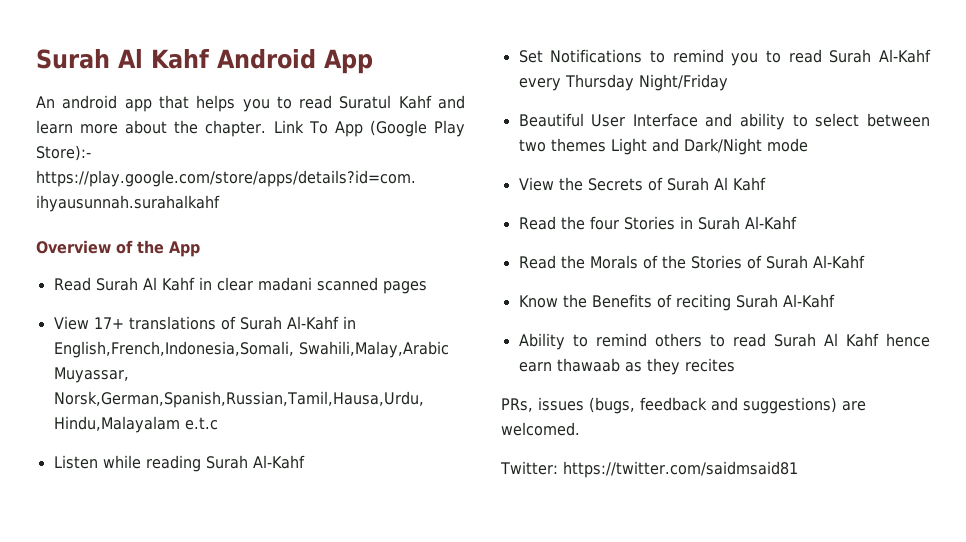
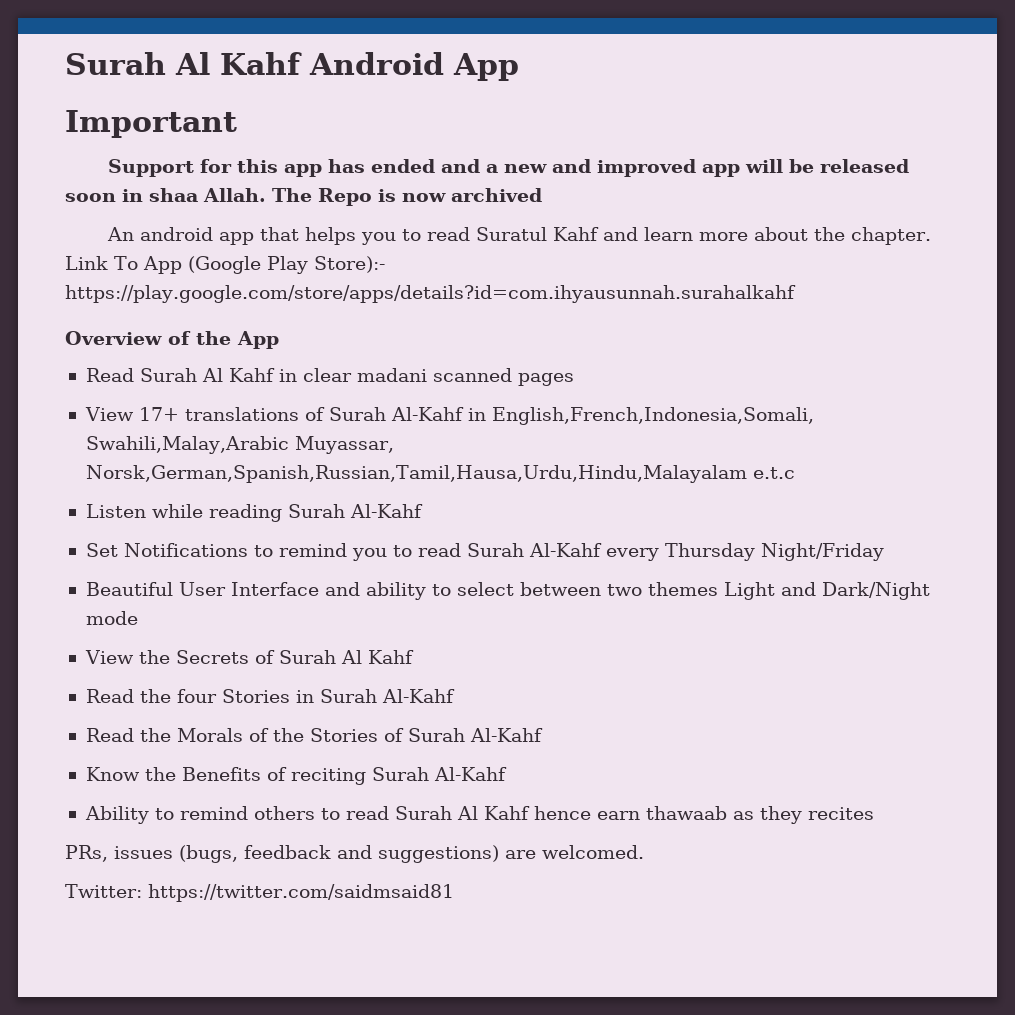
+ Important
+ Support for this app has ended and a new and improved app will be released soon in shaa Allah. The Repo is now archived

